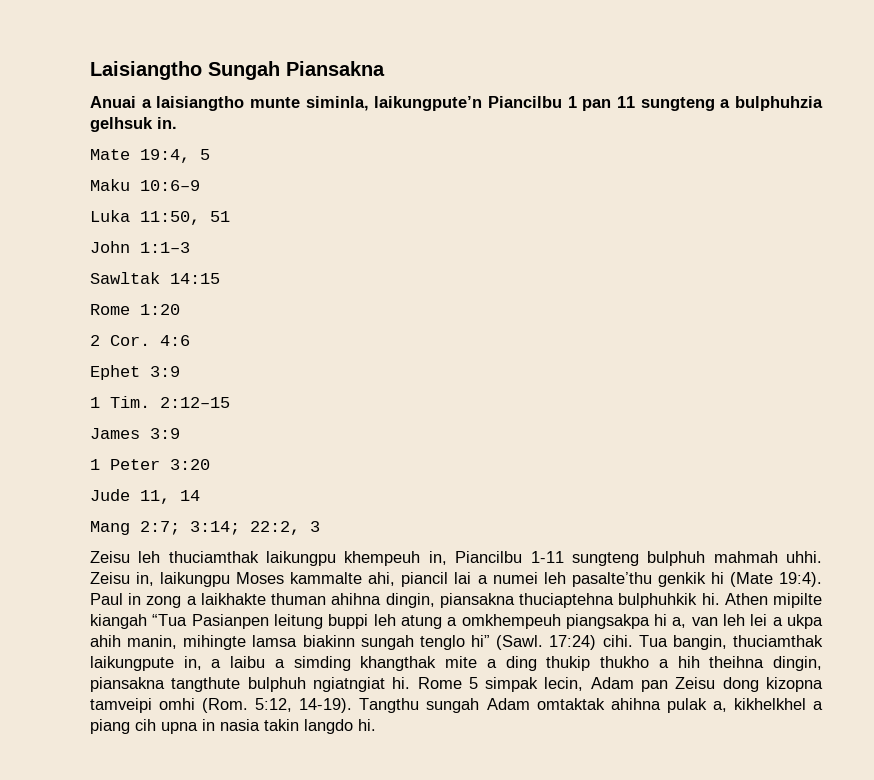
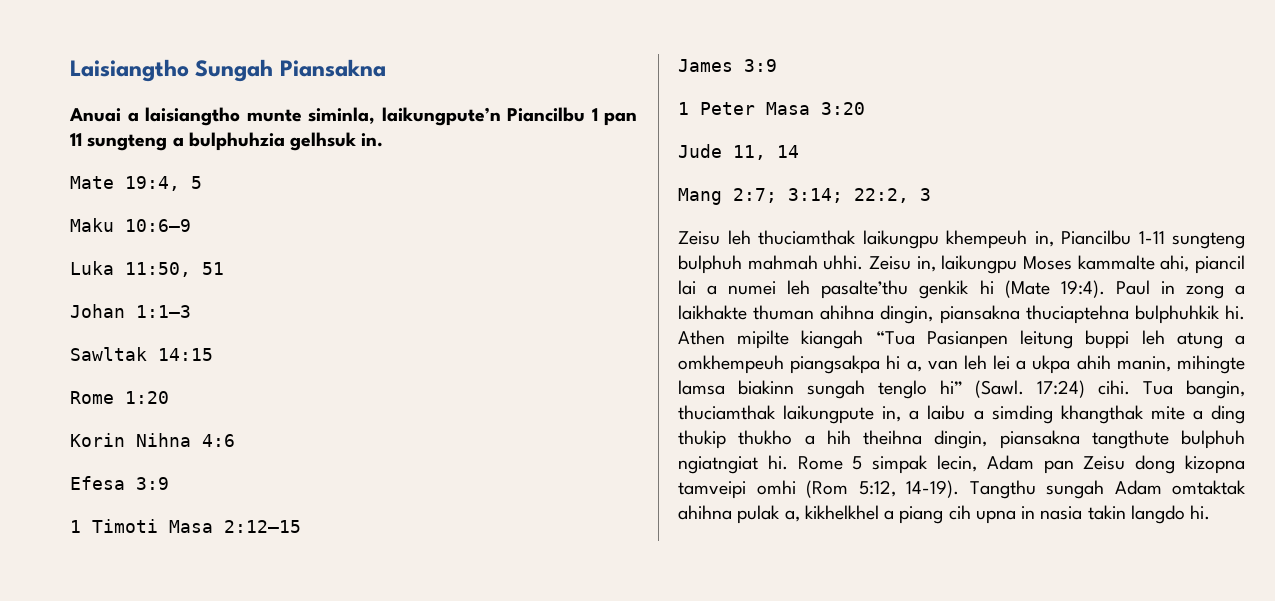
- John 1:1–3
+ Johan 1:1–3
- 2 Cor. 4:6
+ Korin Nihna 4:6
- Ephet 3:9
- 1 Tim. 2:12–15
+ Efesa 3:9
+ 1 Timoti Masa 2:12–15
- 1 Peter 3:20
+ 1 Peter Masa 3:20
- Rome 5 simpak lecin, Adam pan Zeisu dong kizopna tamveipi omhi (Rom. 5:12, 14-19).
+ Rome 5 simpak lecin, Adam pan Zeisu dong kizopna tamveipi omhi (Rom 5:12, 14-19).

